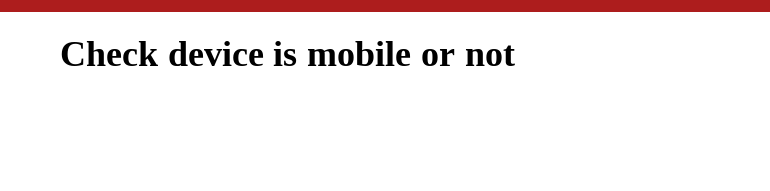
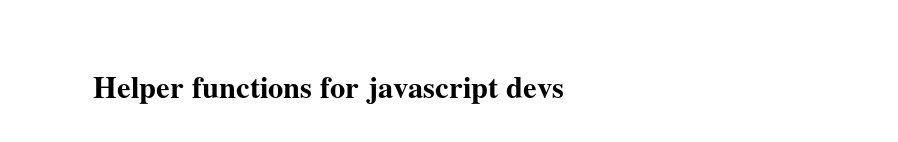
- Check device is mobile or not
+ Helper functions for javascript devs

